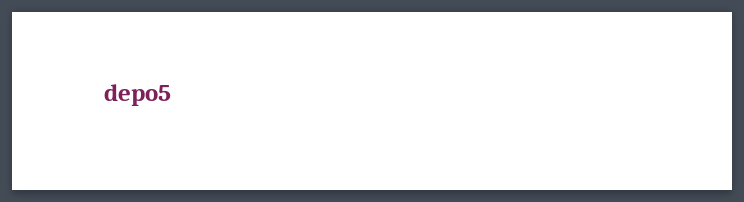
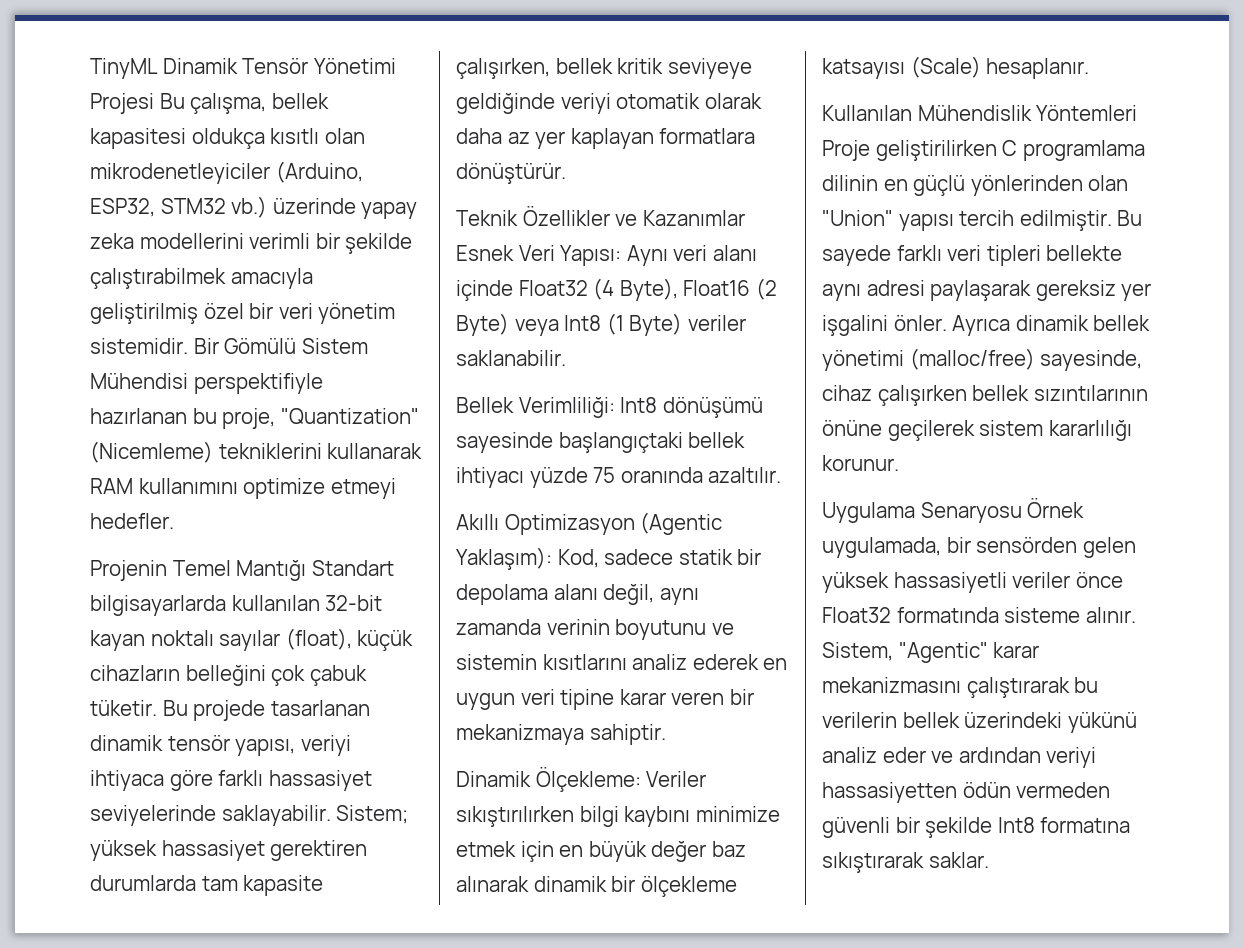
- depo5
+ TinyML Dinamik Tensör Yönetimi Projesi Bu çalışma, bellek kapasitesi oldukça kısıtlı olan mikrodenetleyiciler (Arduino, ESP32, STM32 vb.) üzerinde yapay zeka modellerini verimli bir şekilde çalıştırabilmek amacıyla geliştirilmiş özel bir veri yönetim sistemidir. Bir Gömülü Sistem Mühendisi perspektifiyle hazırlanan bu proje, "Quantization" (Nicemleme) tekniklerini kullanarak RAM kullanımını optimize etmeyi hedefler.
+ Projenin Temel Mantığı Standart bilgisayarlarda kullanılan 32-bit kayan noktalı sayılar (float), küçük cihazların belleğini çok çabuk tüketir. Bu projede tasarlanan dinamik tensör yapısı, veriyi ihtiyaca göre farklı hassasiyet seviyelerinde saklayabilir. Sistem; yüksek hassasiyet gerektiren durumlarda tam kapasite çalışırken, bellek kritik seviyeye geldiğinde veriyi otomatik olarak daha az yer kaplayan formatlara dönüştürür.
+ Teknik Özellikler ve Kazanımlar Esnek Veri Yapısı: Aynı veri alanı içinde Float32 (4 Byte), Float16 (2 Byte) veya Int8 (1 Byte) veriler saklanabilir.
+ Bellek Verimliliği: Int8 dönüşümü sayesinde başlangıçtaki bellek ihtiyacı yüzde 75 oranında azaltılır.
+ Akıllı Optimizasyon (Agentic Yaklaşım): Kod, sadece statik bir depolama alanı değil, aynı zamanda verinin boyutunu ve sistemin kısıtlarını analiz ederek en uygun veri tipine karar veren bir mekanizmaya sahiptir.
+ Dinamik Ölçekleme: Veriler sıkıştırılırken bilgi kaybını minimize etmek için en büyük değer baz alınarak dinamik bir ölçekleme katsayısı (Scale) hesaplanır.
+ Kullanılan Mühendislik Yöntemleri Proje geliştirilirken C programlama dilinin en güçlü yönlerinden olan "Union" yapısı tercih edilmiştir. Bu sayede farklı veri tipleri bellekte aynı adresi paylaşarak gereksiz yer işgalini önler. Ayrıca dinamik bellek yönetimi (malloc/free) sayesinde, cihaz çalışırken bellek sızıntılarının önüne geçilerek sistem kararlılığı korunur.
+ Uygulama Senaryosu Örnek uygulamada, bir sensörden gelen yüksek hassasiyetli veriler önce Float32 formatında sisteme alınır. Sistem, "Agentic" karar mekanizmasını çalıştırarak bu verilerin bellek üzerindeki yükünü analiz eder ve ardından veriyi hassasiyetten ödün vermeden güvenli bir şekilde Int8 formatına sıkıştırarak saklar.

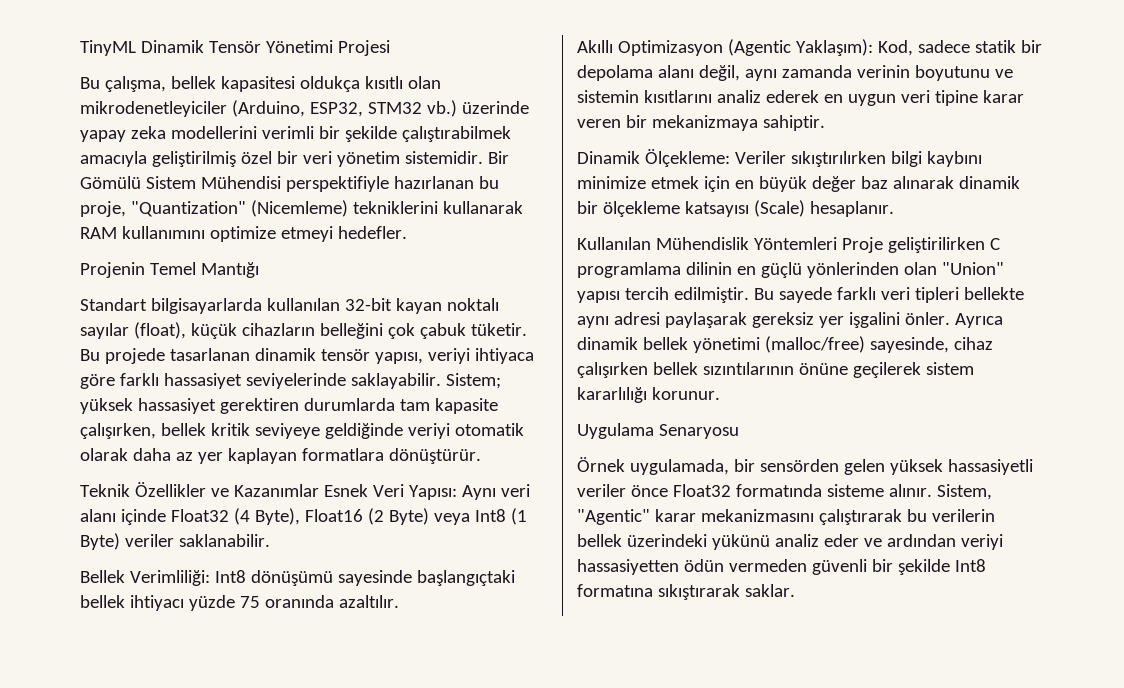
- TinyML Dinamik Tensör Yönetimi Projesi Bu çalışma, bellek kapasitesi oldukça kısıtlı olan mikrodenetleyiciler (Arduino, ESP32, STM32 vb.) üzerinde yapay zeka modellerini verimli bir şekilde çalıştırabilmek amacıyla geliştirilmiş özel bir veri yönetim sistemidir.
+ TinyML Dinamik Tensör Yönetimi Projesi
+ Bu çalışma, bellek kapasitesi oldukça kısıtlı olan mikrodenetleyiciler (Arduino, ESP32, STM32 vb.) üzerinde yapay zeka modellerini verimli bir şekilde çalıştırabilmek amacıyla geliştirilmiş özel bir veri yönetim sistemidir.
- Projenin Temel Mantığı Standart bilgisayarlarda kullanılan 32-bit kayan noktalı sayılar (float), küçük cihazların belleğini çok çabuk tüketir.
+ Projenin Temel Mantığı
+ Standart bilgisayarlarda kullanılan 32-bit kayan noktalı sayılar (float), küçük cihazların belleğini çok çabuk tüketir.
- Uygulama Senaryosu Örnek uygulamada, bir sensörden gelen yüksek hassasiyetli veriler önce Float32 formatında sisteme alınır.
+ Uygulama Senaryosu
+ Örnek uygulamada, bir sensörden gelen yüksek hassasiyetli veriler önce Float32 formatında sisteme alınır.

